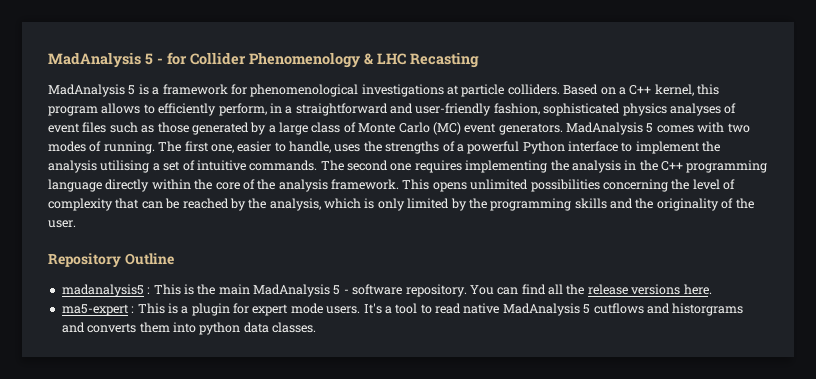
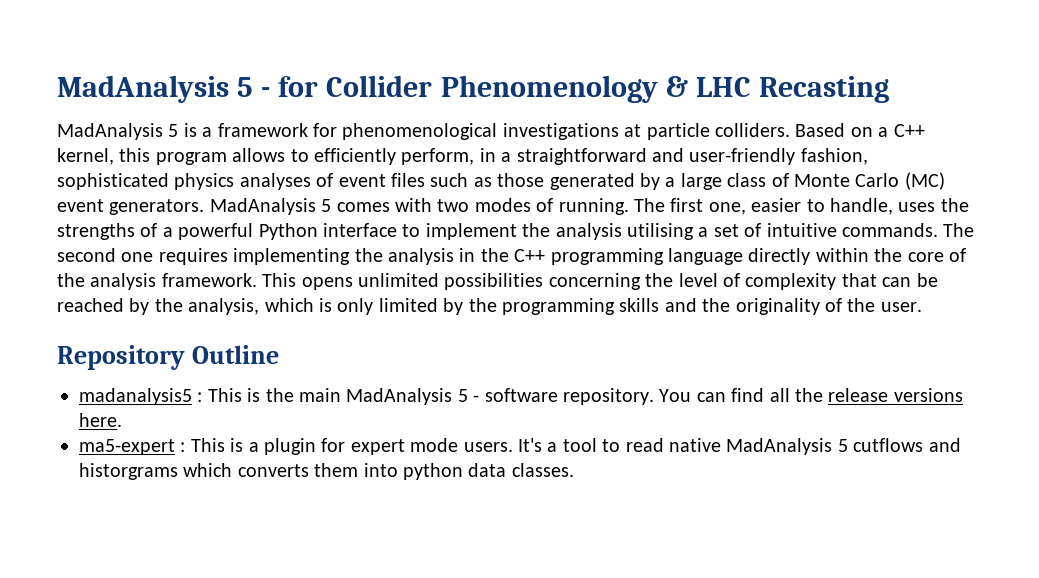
- It's a tool to read native MadAnalysis 5 cutflows and historgrams and converts them into python data classes.
+ It's a tool to read native MadAnalysis 5 cutflows and historgrams which converts them into python data classes.

